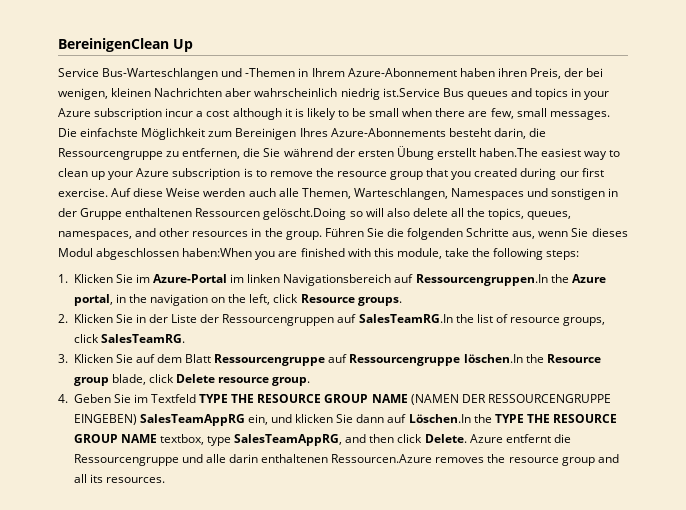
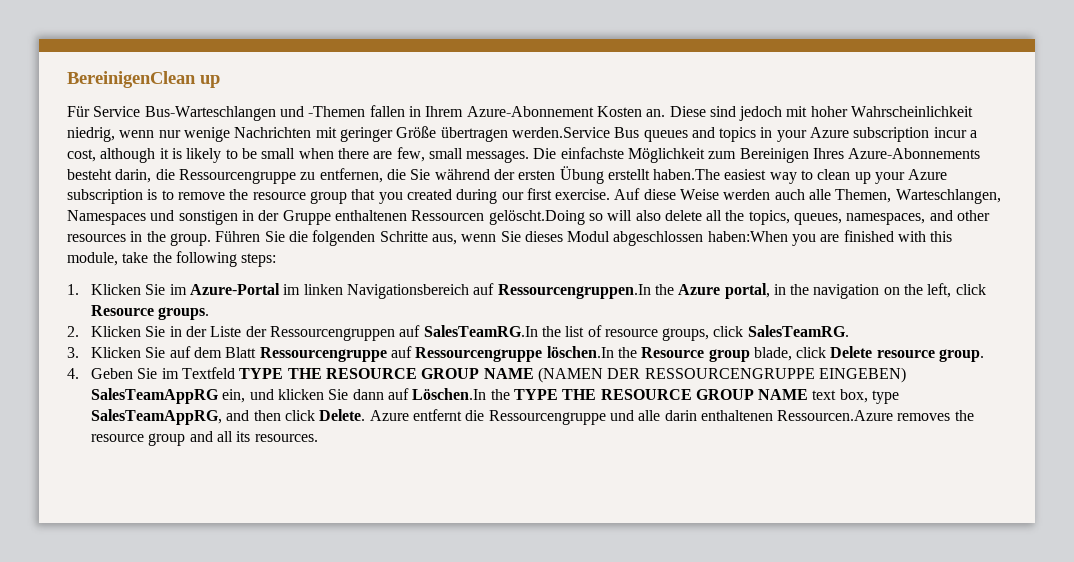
- BereinigenClean Up
- Service Bus-Warteschlangen und -Themen in Ihrem Azure-Abonnement haben ihren Preis, der bei wenigen, kleinen Nachrichten aber wahrscheinlich niedrig ist.Service Bus queues and topics in your Azure subscription incur a cost although it is likely to be small when there are few, small messages.
+ BereinigenClean up
+ Für Service Bus-Warteschlangen und -Themen fallen in Ihrem Azure-Abonnement Kosten an. Diese sind jedoch mit hoher Wahrscheinlichkeit niedrig, wenn nur wenige Nachrichten mit geringer Größe übertragen werden.Service Bus queues and topics in your Azure subscription incur a cost, although it is likely to be small when there are few, small messages.
- 4. Geben Sie im Textfeld TYPE THE RESOURCE GROUP NAME (NAMEN DER RESSOURCENGRUPPE EINGEBEN) SalesTeamAppRG ein, und klicken Sie dann auf Löschen.In the TYPE THE RESOURCE GROUP NAME textbox, type SalesTeamAppRG, and then click Delete.
+ 4. Geben Sie im Textfeld TYPE THE RESOURCE GROUP NAME (NAMEN DER RESSOURCENGRUPPE EINGEBEN) SalesTeamAppRG ein, und klicken Sie dann auf Löschen.In the TYPE THE RESOURCE GROUP NAME text box, type SalesTeamAppRG, and then click Delete.

